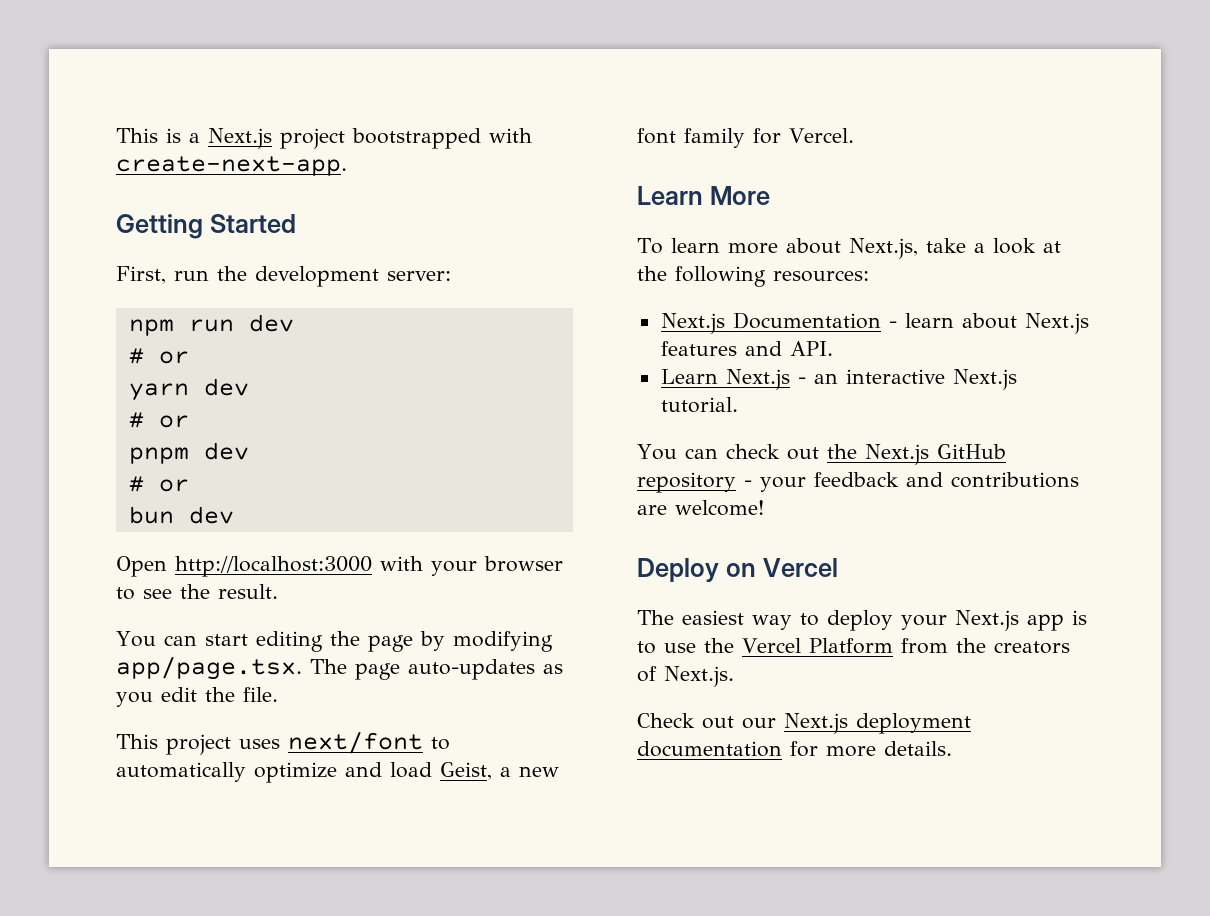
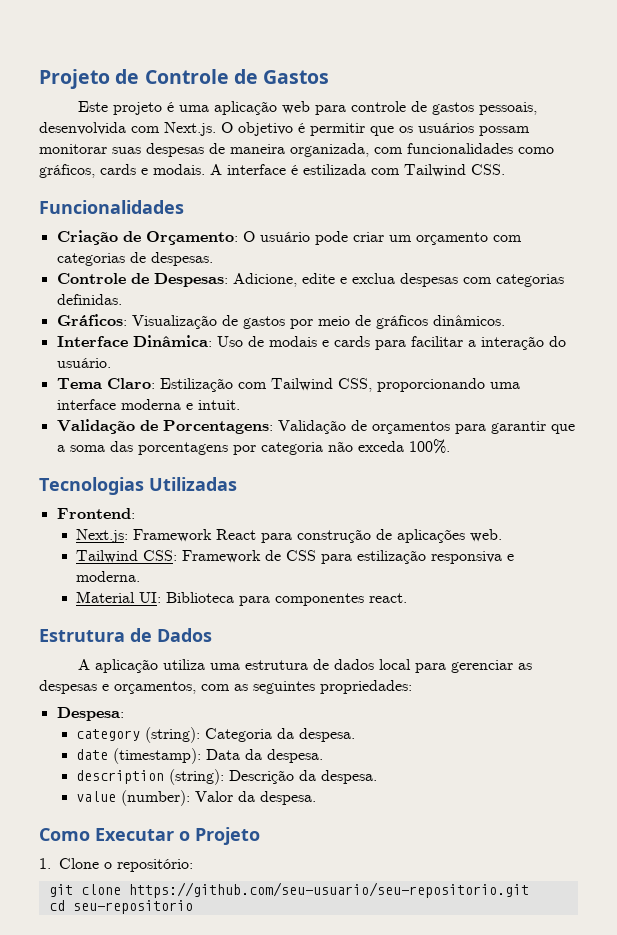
- This is a Next.js project bootstrapped with create-next-app.
- Getting Started
- First, run the development server:
- npm run dev
- # or
- yarn dev
- # or
- pnpm dev
- # or
- bun dev
- Open http://localhost:3000 with your browser to see the result.
- You can start editing the page by modifying app/page.tsx. The page auto-updates as you edit the file.
- This project uses next/font to automatically optimize and load Geist, a new font family for Vercel.
- Learn More
- To learn more about Next.js, take a look at the following resources:
- Next.js Documentation - learn about Next.js features and API.
- Learn Next.js - an interactive Next.js tutorial.
- You can check out the Next.js GitHub repository - your feedback and contributions are welcome!
- Deploy on Vercel
- The easiest way to deploy your Next.js app is to use the Vercel Platform from the creators of Next.js.
- Check out our Next.js deployment documentation for more details.
+ Projeto de Controle de Gastos
+ Este projeto é uma aplicação web para controle de gastos pessoais, desenvolvida com Next.js. O objetivo é permitir que os usuários possam monitorar suas despesas de maneira organizada, com funcionalidades como gráficos, cards e modais. A interface é estilizada com Tailwind CSS.
+ Funcionalidades
+ Criação de Orçamento: O usuário pode criar um orçamento com categorias de despesas.
+ Controle de Despesas: Adicione, edite e exclua despesas com categorias definidas.
+ Gráficos: Visualização de gastos por meio de gráficos dinâmicos.
+ Interface Dinâmica: Uso de modais e cards para facilitar a interação do usuário.
+ Tema Claro: Estilização com Tailwind CSS, proporcionando uma interface moderna e intuit.
+ Validação de Porcentagens: Validação de orçamentos para garantir que a soma das porcentagens por categoria não exceda 100%.
+ Tecnologias Utilizadas
+ Frontend:
+ Next.js: Framework React para construção de aplicações web.
+ Tailwind CSS: Framework de CSS para estilização responsiva e moderna.
+ Material UI: Biblioteca para componentes react.
+ Estrutura de Dados
+ A aplicação utiliza uma estrutura de dados local para gerenciar as despesas e orçamentos, com as seguintes propriedades:
+ Despesa:
+ category (string): Categoria da despesa.
+ date (timestamp): Data da despesa.
+ description (string): Descrição da despesa.
+ value (number): Valor da despesa.
+ Como Executar o Projeto
+ 1. Clone o repositório:
+ git clone https://github.com/seu-usuario/seu-repositorio.git
+ cd seu-repositorio

